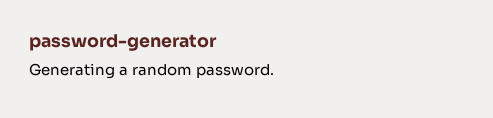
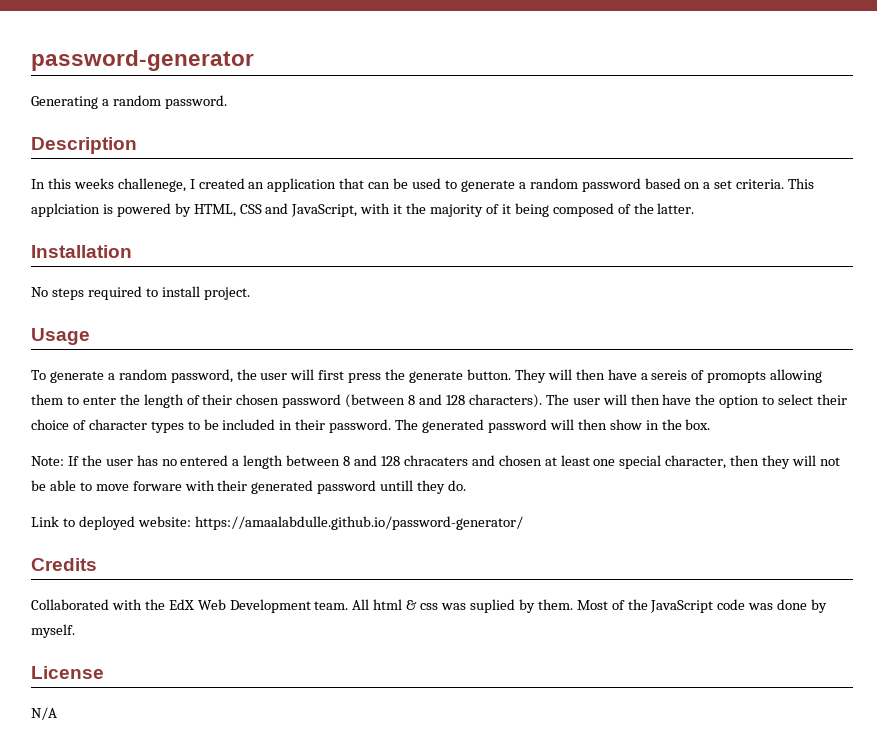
+ Description
+ In this weeks challenege, I created an application that can be used to generate a random password based on a set criteria. This applciation is powered by HTML, CSS and JavaScript, with it the majority of it being composed of the latter.
+ Installation
+ No steps required to install project.
+ Usage
+ To generate a random password, the user will first press the generate button. They will then have a sereis of promopts allowing them to enter the length of their chosen password (between 8 and 128 characters). The user will then have the option to select their choice of character types to be included in their password. The generated password will then show in the box.
+ Note: If the user has no entered a length between 8 and 128 chracaters and chosen at least one special character, then they will not be able to move forware with their generated password untill they do.
+ Link to deployed website: https://amaalabdulle.github.io/password-generator/
+ Credits
+ Collaborated with the EdX Web Development team. All html & css was suplied by them. Most of the JavaScript code was done by myself.
+ License
+ N/A

